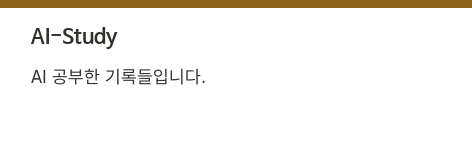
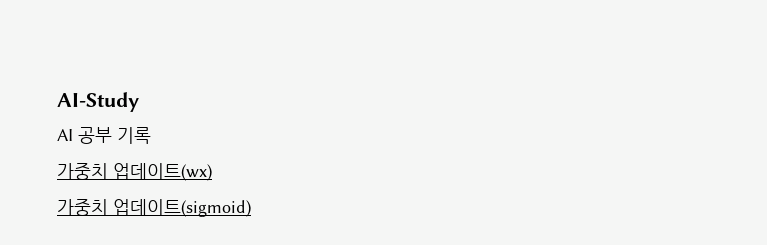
- AI 공부한 기록들입니다.
+ AI 공부 기록
+ 가중치 업데이트(wx)
+ 가중치 업데이트(sigmoid)

